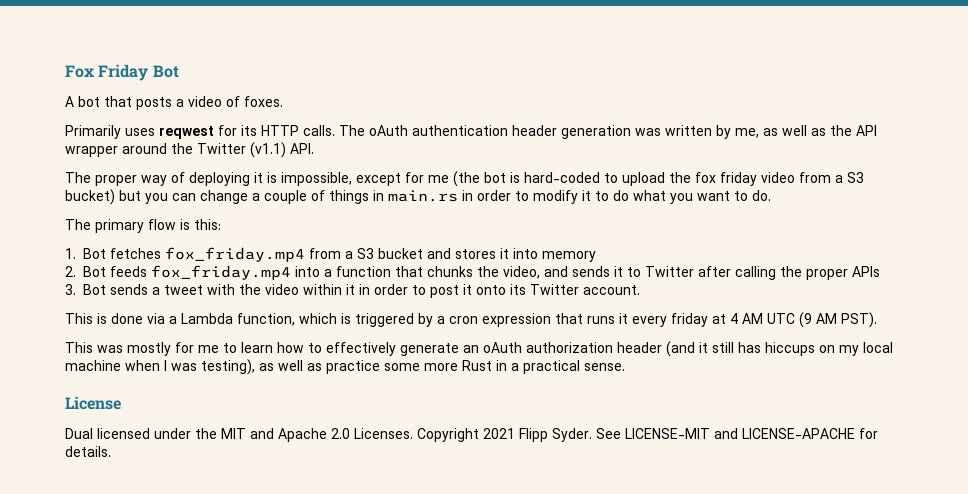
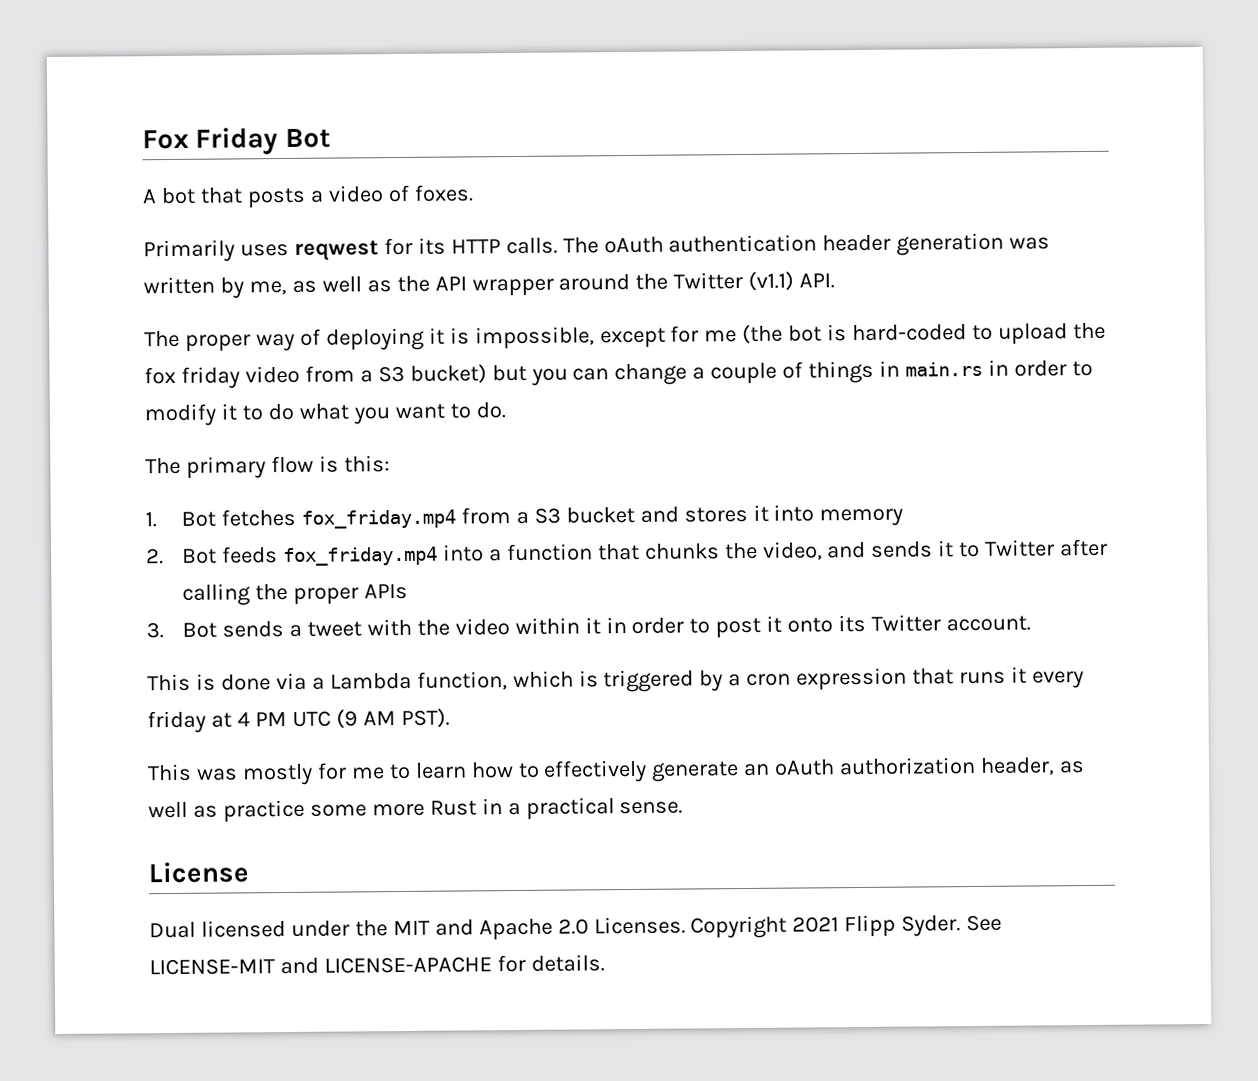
- This is done via a Lambda function, which is triggered by a cron expression that runs it every friday at 4 AM UTC (9 AM PST).
+ This is done via a Lambda function, which is triggered by a cron expression that runs it every friday at 4 PM UTC (9 AM PST).
- This was mostly for me to learn how to effectively generate an oAuth authorization header (and it still has hiccups on my local machine when I was testing), as well as practice some more Rust in a practical sense.
+ This was mostly for me to learn how to effectively generate an oAuth authorization header, as well as practice some more Rust in a practical sense.

